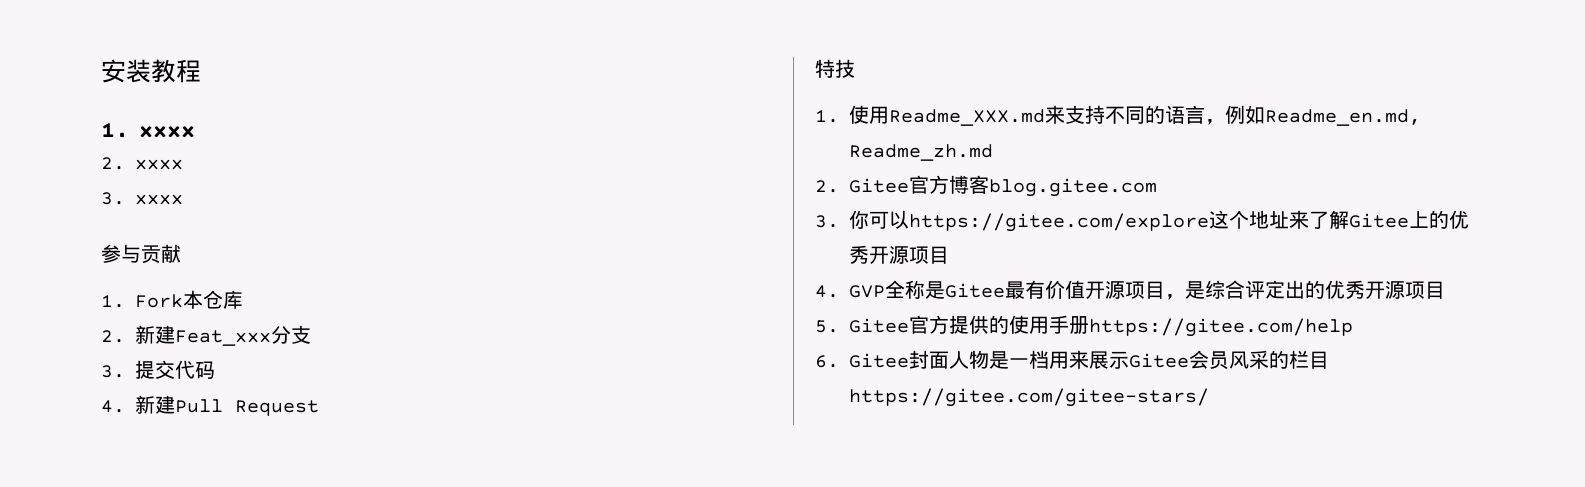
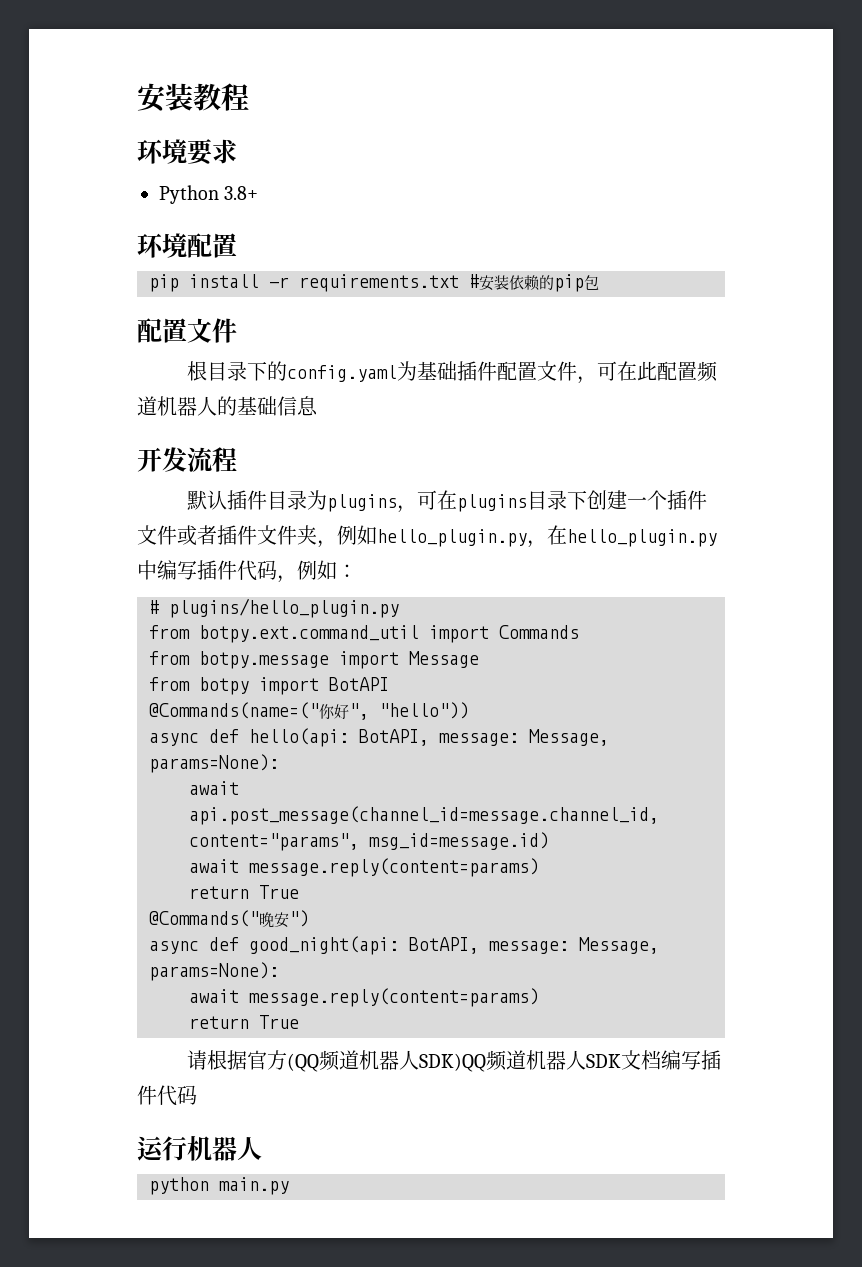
- 1. xxxx
- 2. xxxx
- 3. xxxx
- 参与贡献
- 1. Fork本仓库
- 2.新建Feat_xxx分支
- 3.提交代码
- 4.新建Pull Request
- 特技
- 1.使用Readme_XXX.md来支持不同的语言，例如Readme_en.md, Readme_zh.md
- 2. Gitee官方博客blog.gitee.com
- 3.你可以https://gitee.com/explore这个地址来了解Gitee上的优秀开源项目
- 4. GVP全称是Gitee最有价值开源项目，是综合评定出的优秀开源项目
- 5. Gitee官方提供的使用手册https://gitee.com/help
- 6. Gitee封面人物是一档用来展示Gitee会员风采的栏目https://gitee.com/gitee-stars/
+ 环境要求
+ Python 3.8+
+ 环境配置
+ pip install -r requirements.txt #安装依赖的pip包
+ 配置文件
+ 根目录下的config.yaml为基础插件配置文件，可在此配置频道机器人的基础信息
+ 开发流程
+ 默认插件目录为plugins，可在plugins目录下创建一个插件文件或者插件文件夹，例如hello_plugin.py，在hello_plugin.py中编写插件代码，例如：
+ # plugins/hello_plugin.py
+ from botpy.ext.command_util import Commands
+ from botpy.message import Message
+ from botpy import BotAPI
+ @Commands(name=("你好", "hello"))
+ async def hello(api: BotAPI, message: Message, params=None):
+ await api.post_message(channel_id=message.channel_id, content="params", msg_id=message.id)
+ await message.reply(content=params)
+ return True
+ @Commands("晚安")
+ async def good_night(api: BotAPI, message: Message, params=None):
+ await message.reply(content=params)
+ return True
+ 请根据官方(QQ频道机器人SDK)QQ频道机器人SDK文档编写插件代码
+ 运行机器人
+ python main.py

